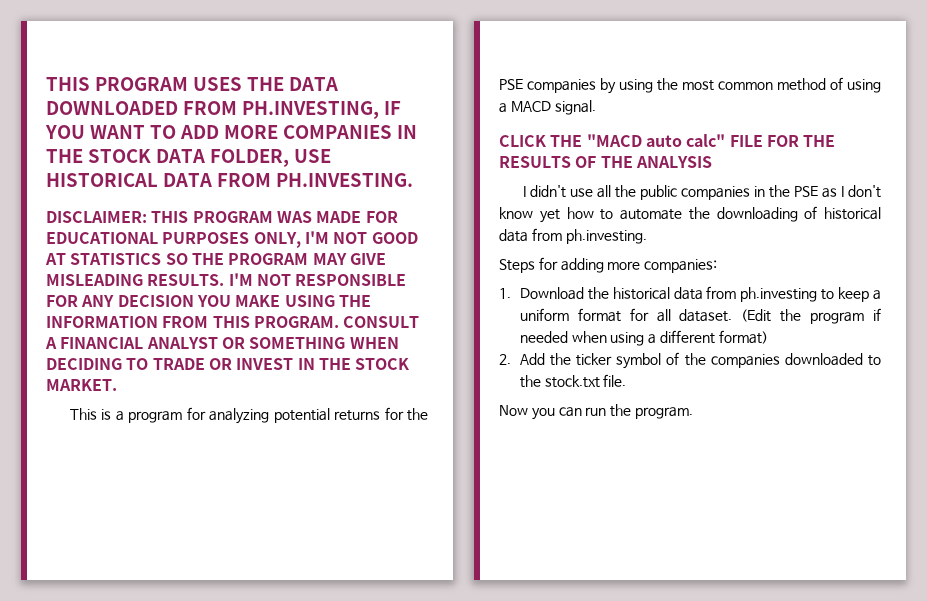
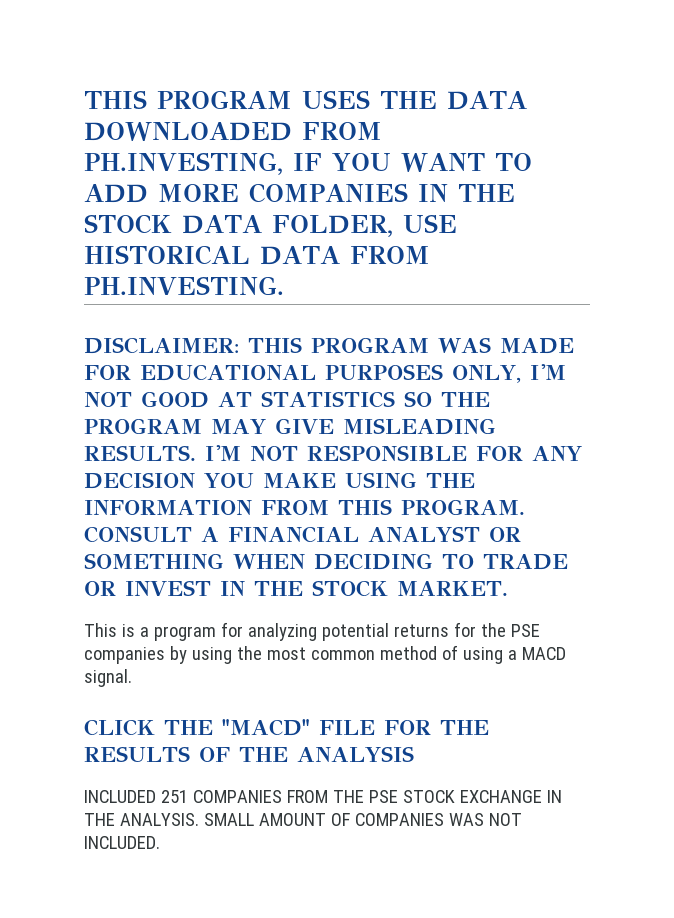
- CLICK THE "MACD auto calc" FILE FOR THE RESULTS OF THE ANALYSIS
+ CLICK THE "MACD" FILE FOR THE RESULTS OF THE ANALYSIS
- I didn't use all the public companies in the PSE as I don't know yet how to automate the downloading of historical data from ph.investing.
- Steps for adding more companies:
- 1. Download the historical data from ph.investing to keep a uniform format for all dataset. (Edit the program if needed when using a different format)
- 2. Add the ticker symbol of the companies downloaded to the stock.txt file.
- Now you can run the program.
+ INCLUDED 251 COMPANIES FROM THE PSE STOCK EXCHANGE IN THE ANALYSIS. SMALL AMOUNT OF COMPANIES WAS NOT INCLUDED.

